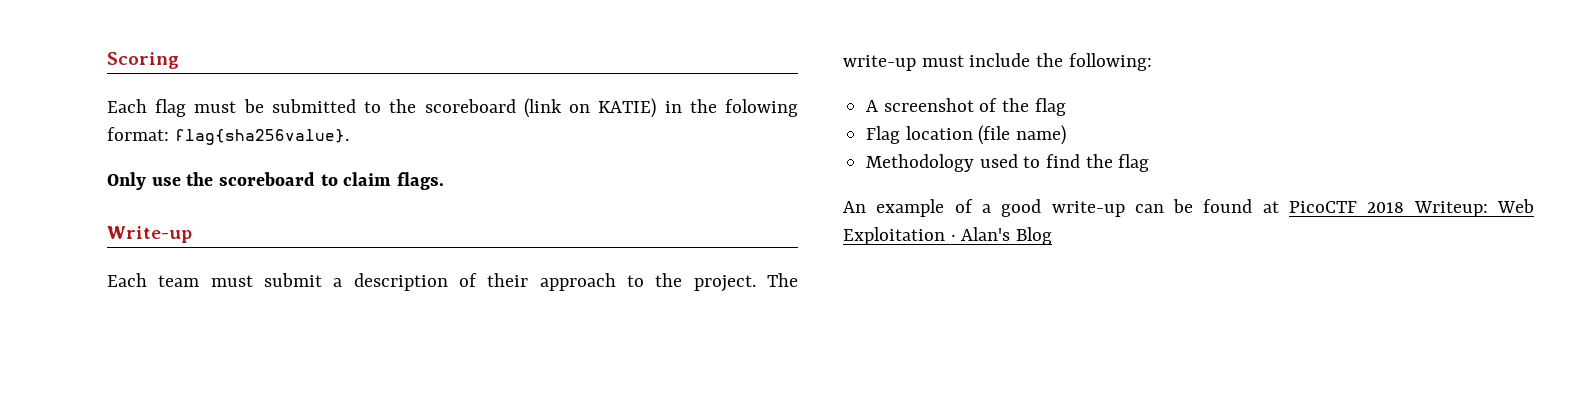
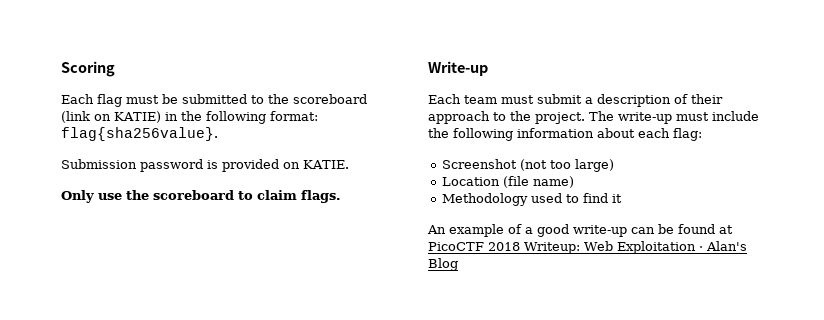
- Each flag must be submitted to the scoreboard (link on KATIE) in the folowing format: flag{sha256value}.
+ Each flag must be submitted to the scoreboard (link on KATIE) in the following format: flag{sha256value}.
+ Submission password is provided on KATIE.
- The write-up must include the following:
- A screenshot of the flag
- Flag location (file name)
+ The write-up must include the following information about each flag:
+ Screenshot (not too large)
+ Location (file name)
- Methodology used to find the flag
+ Methodology used to find it

